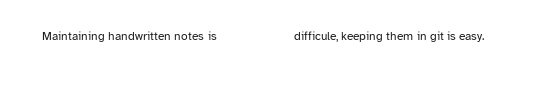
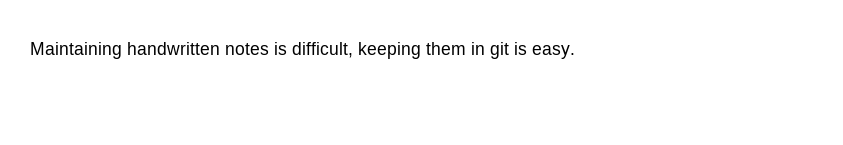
- Maintaining handwritten notes is difficule, keeping them in git is easy.
+ Maintaining handwritten notes is difficult, keeping them in git is easy.

